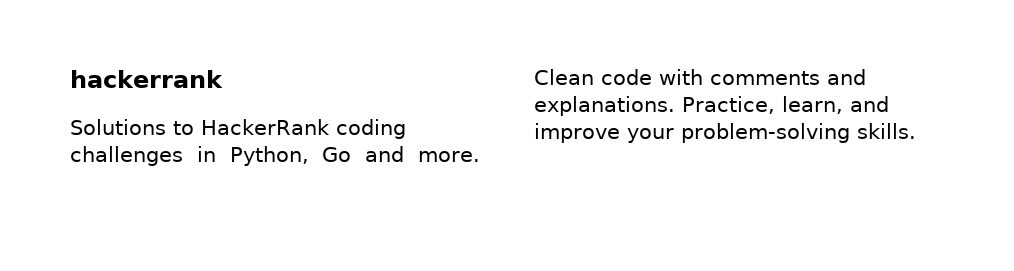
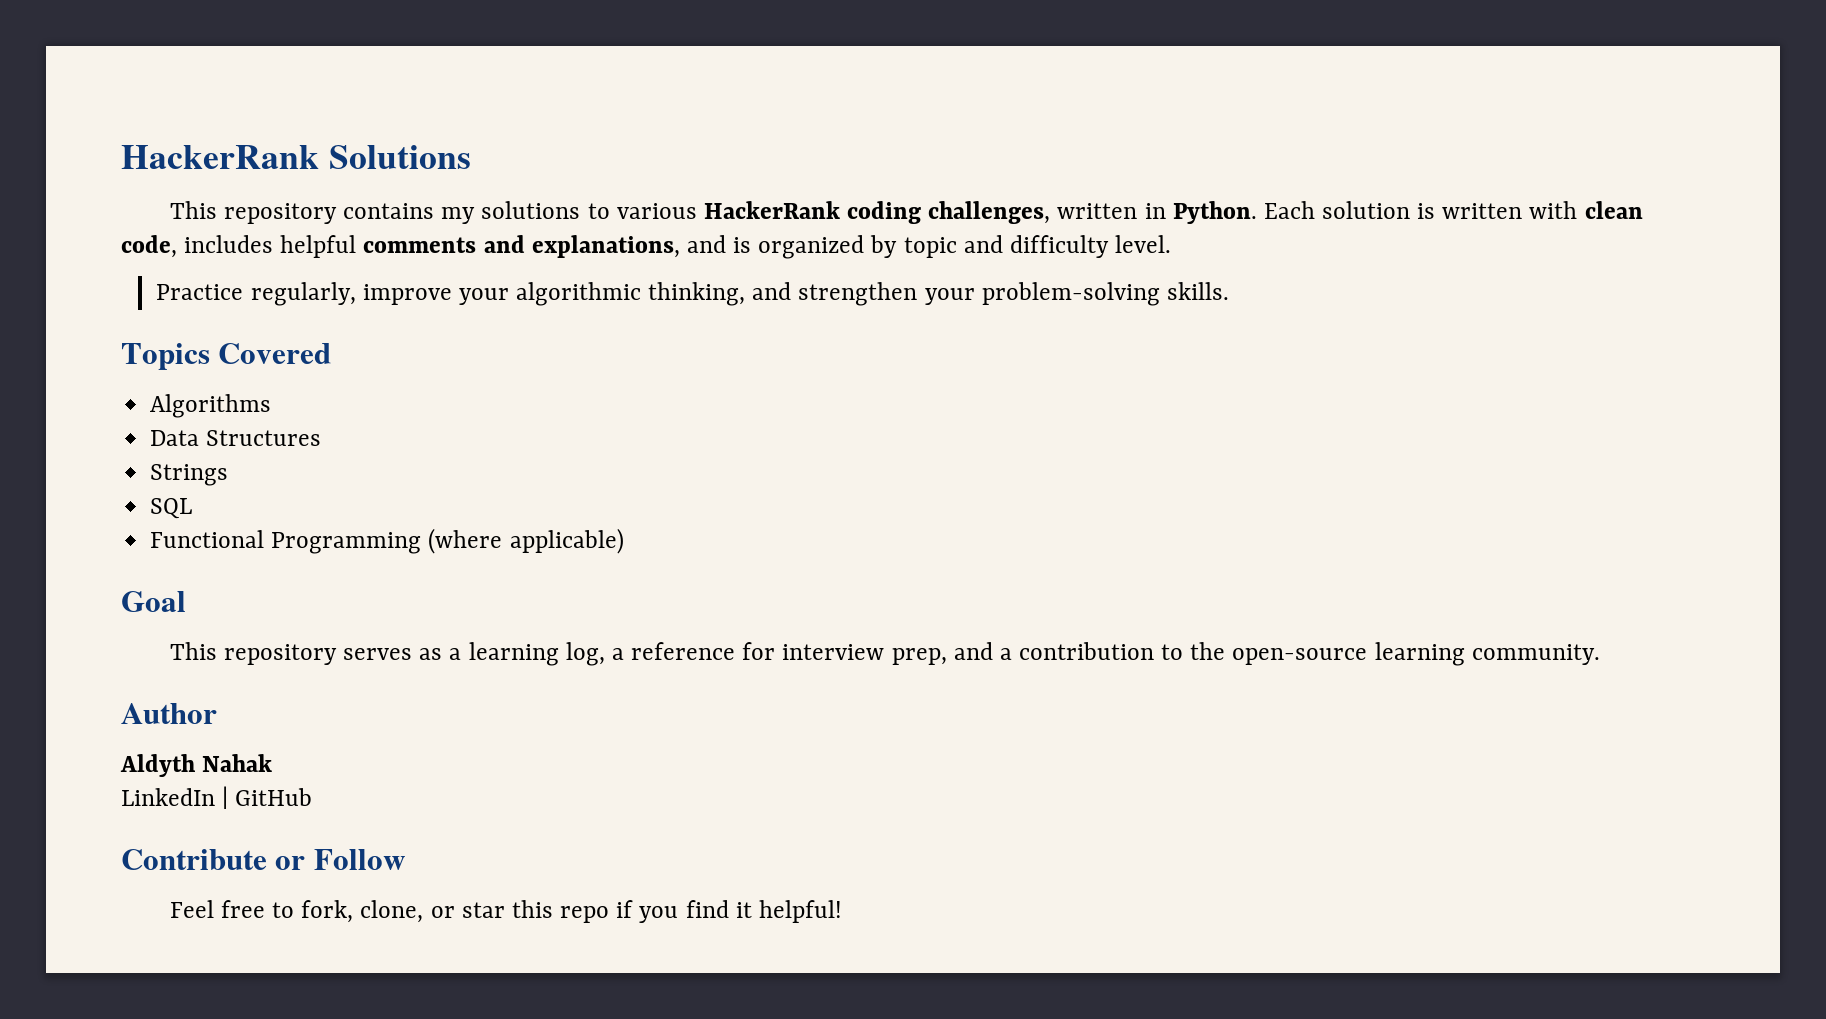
- hackerrank
- Solutions to HackerRank coding challenges in Python, Go and more. Clean code with comments and explanations. Practice, learn, and improve your problem-solving skills.
+ HackerRank Solutions
+ This repository contains my solutions to various HackerRank coding challenges, written in Python. Each solution is written with clean code, includes helpful comments and explanations, and is organized by topic and difficulty level.
+ Practice regularly, improve your algorithmic thinking, and strengthen your problem-solving skills.
+ Topics Covered
+ Algorithms
+ Data Structures
+ Strings
+ SQL
+ Functional Programming (where applicable)
+ Goal
+ This repository serves as a learning log, a reference for interview prep, and a contribution to the open-source learning community.
+ Author
+ Aldyth Nahak
+ LinkedIn | GitHub
+ Contribute or Follow
+ Feel free to fork, clone, or star this repo if you find it helpful!

